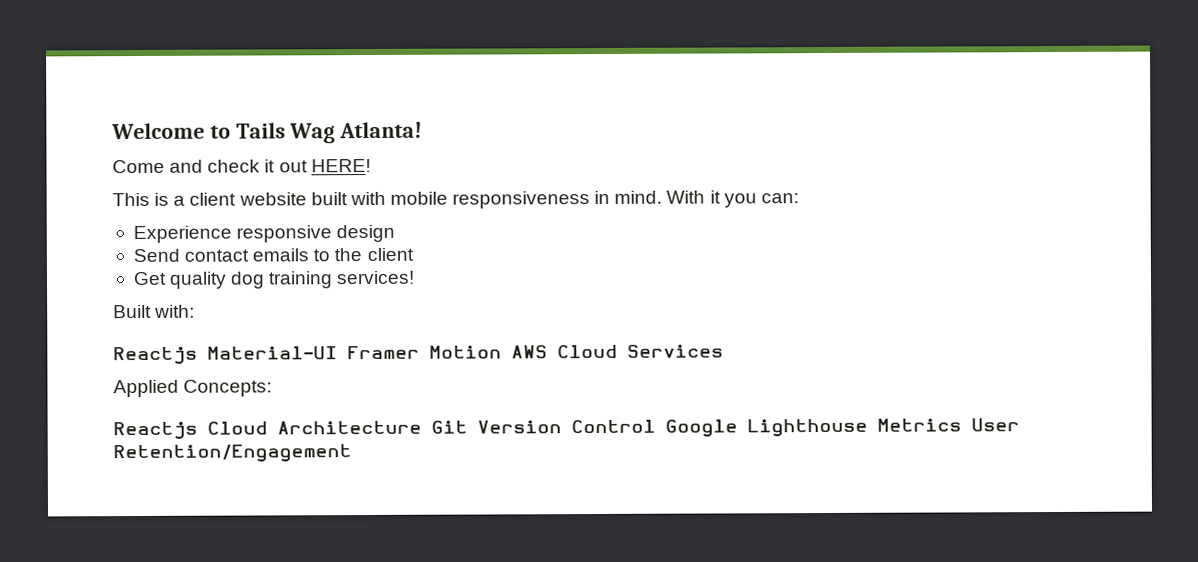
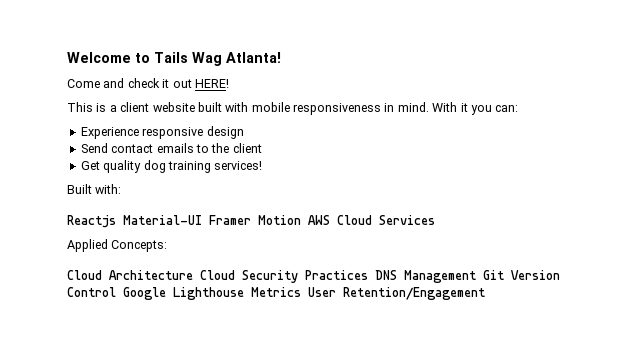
- Reactjs Cloud Architecture Git Version Control Google Lighthouse Metrics User Retention/Engagement
+ Cloud Architecture Cloud Security Practices DNS Management Git Version Control Google Lighthouse Metrics User Retention/Engagement

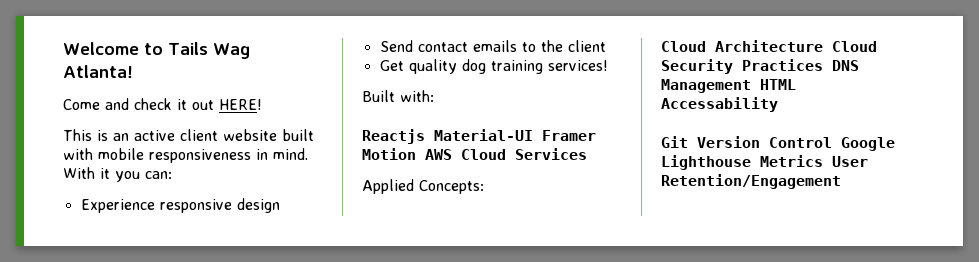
- This is a client website built with mobile responsiveness in mind.
+ This is an active client website built with mobile responsiveness in mind.
- Cloud Architecture Cloud Security Practices DNS Management Git Version Control Google Lighthouse Metrics User Retention/Engagement
+ Cloud Architecture Cloud Security Practices DNS Management HTML Accessability
+ Git Version Control Google Lighthouse Metrics User Retention/Engagement

